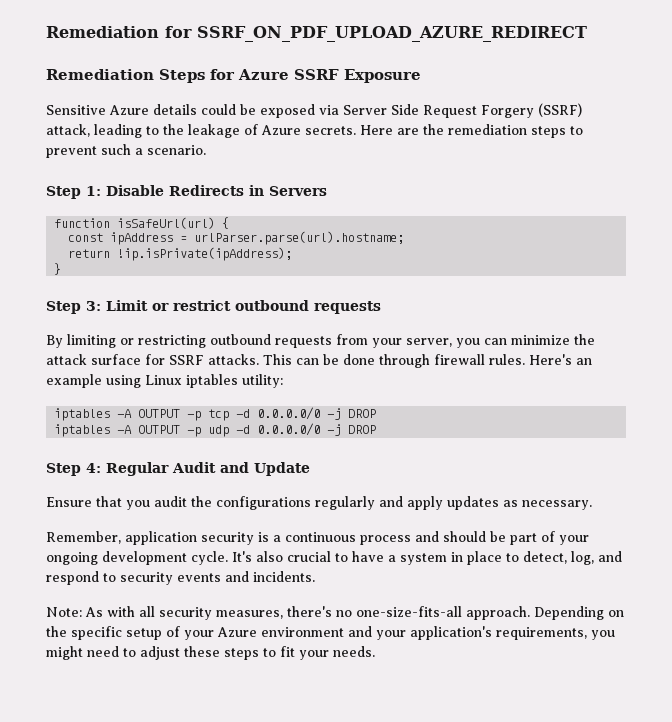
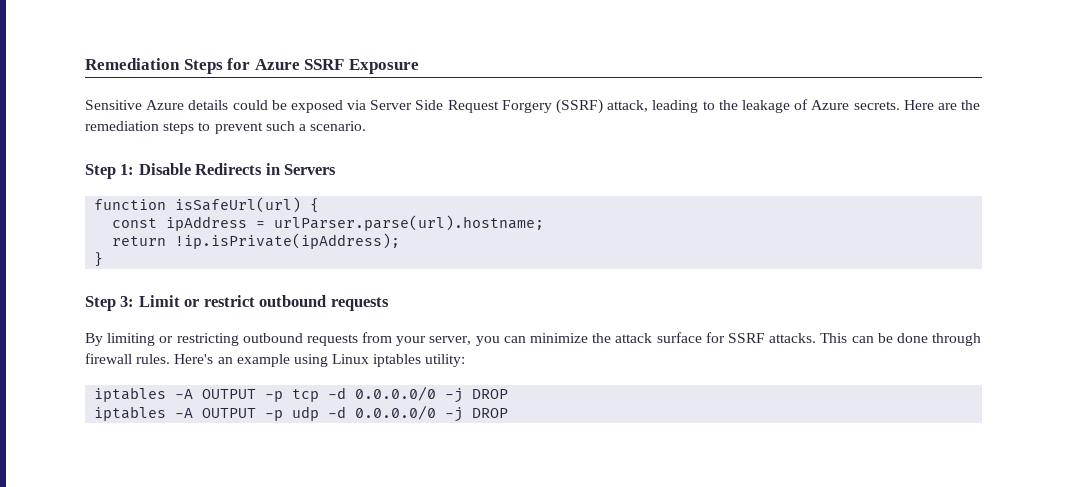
- Remediation for SSRF_ON_PDF_UPLOAD_AZURE_REDIRECT
- Step 4: Regular Audit and Update
- Ensure that you audit the configurations regularly and apply updates as necessary.
- Remember, application security is a continuous process and should be part of your ongoing development cycle. It's also crucial to have a system in place to detect, log, and respond to security events and incidents.
- Note: As with all security measures, there's no one-size-fits-all approach. Depending on the specific setup of your Azure environment and your application's requirements, you might need to adjust these steps to fit your needs.

